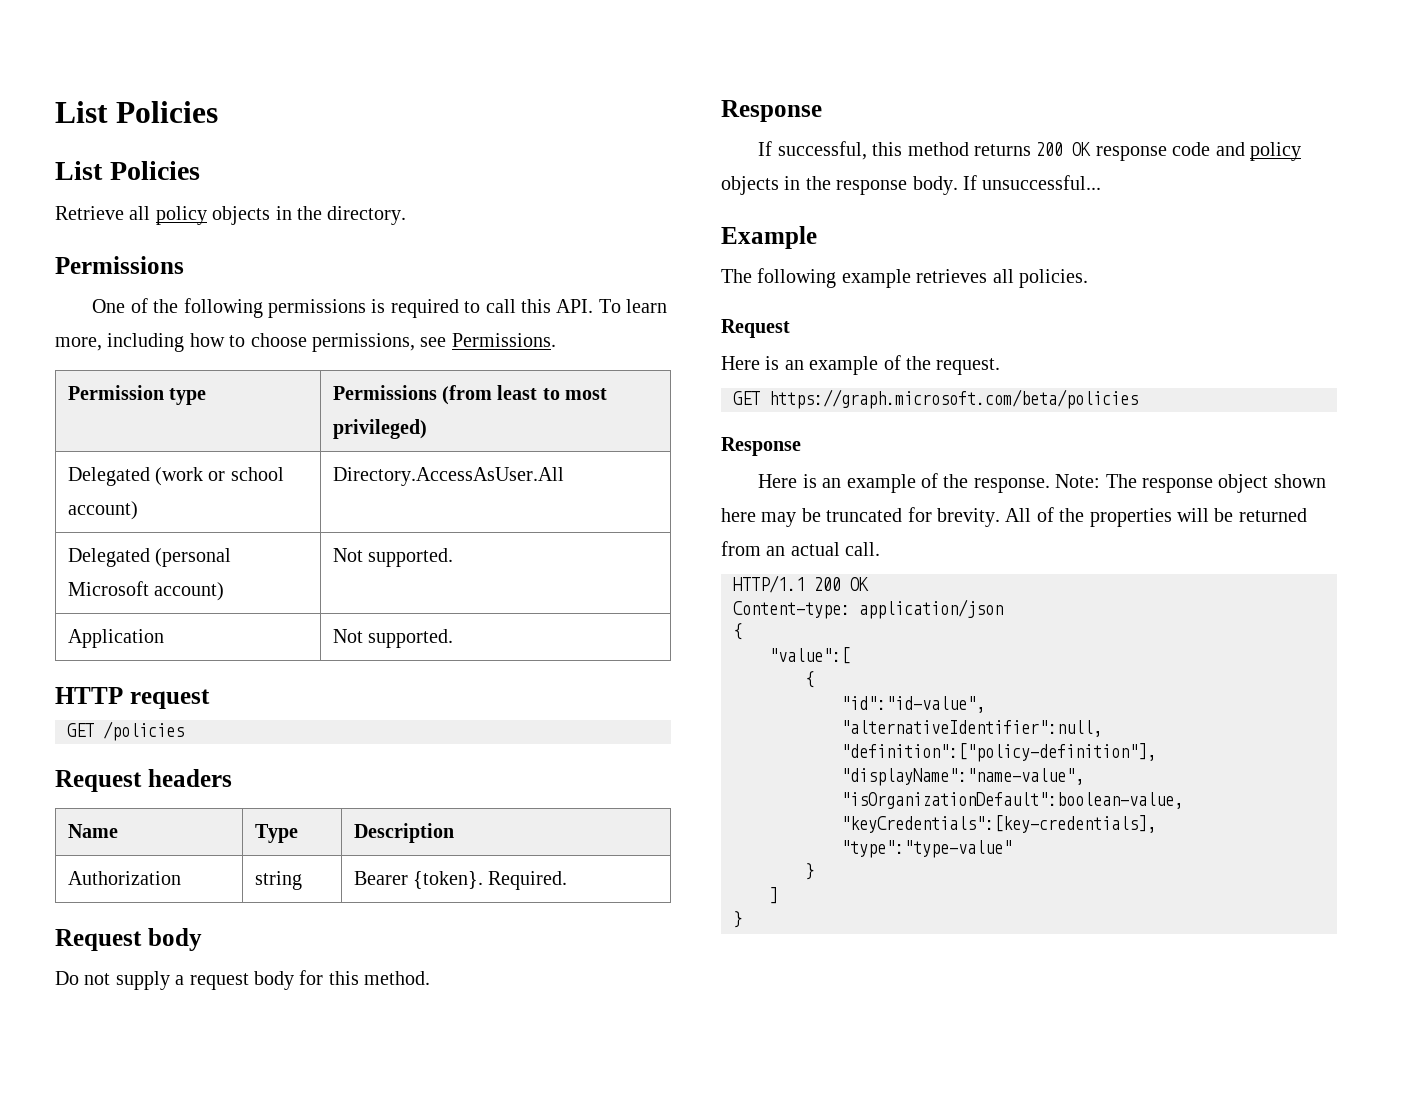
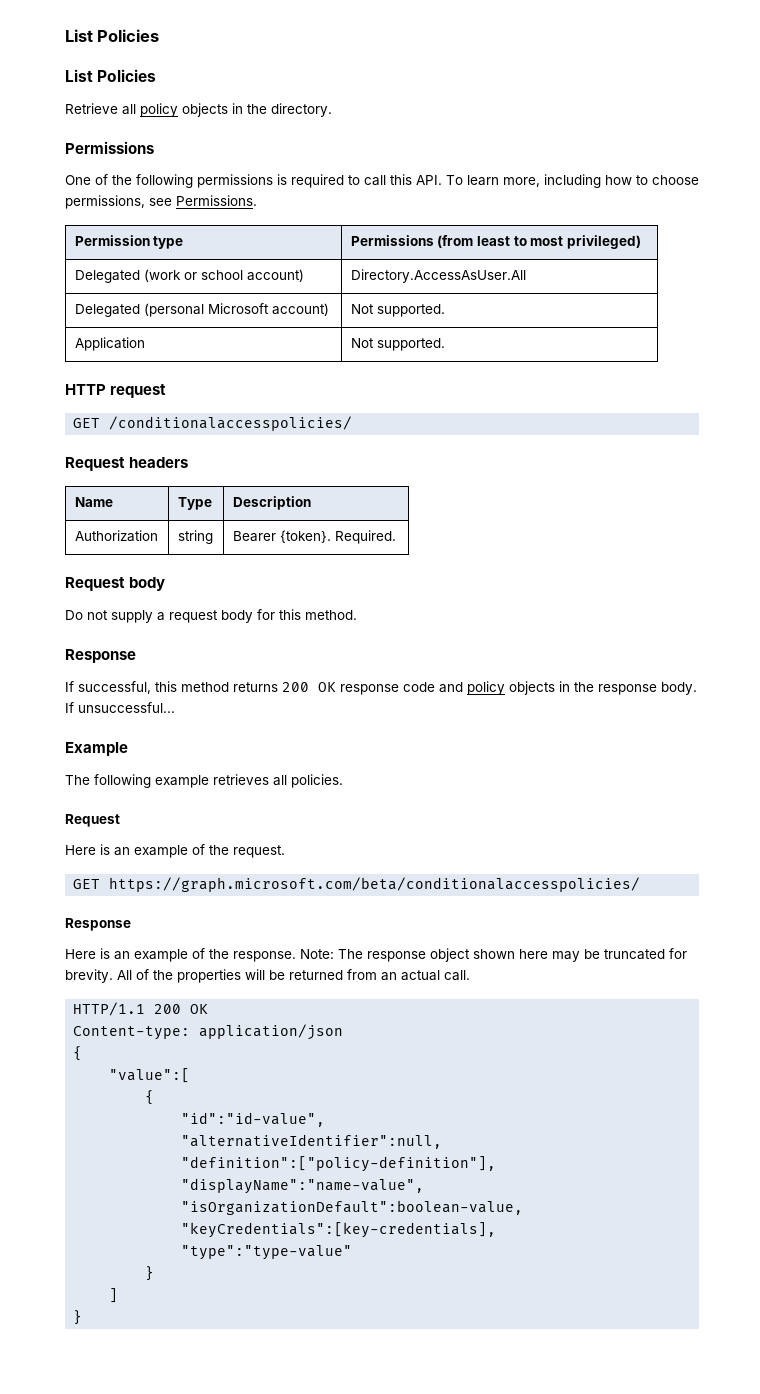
- GET /policies
+ GET /conditionalaccesspolicies/
- GET https://graph.microsoft.com/beta/policies
+ GET https://graph.microsoft.com/beta/conditionalaccesspolicies/

